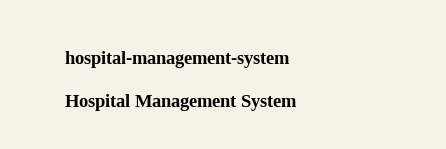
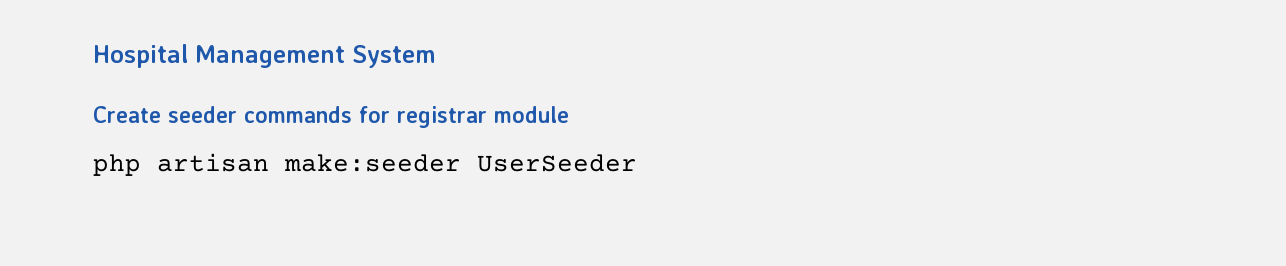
- hospital-management-system
+ Create seeder commands for registrar module
+ php artisan make:seeder UserSeeder

